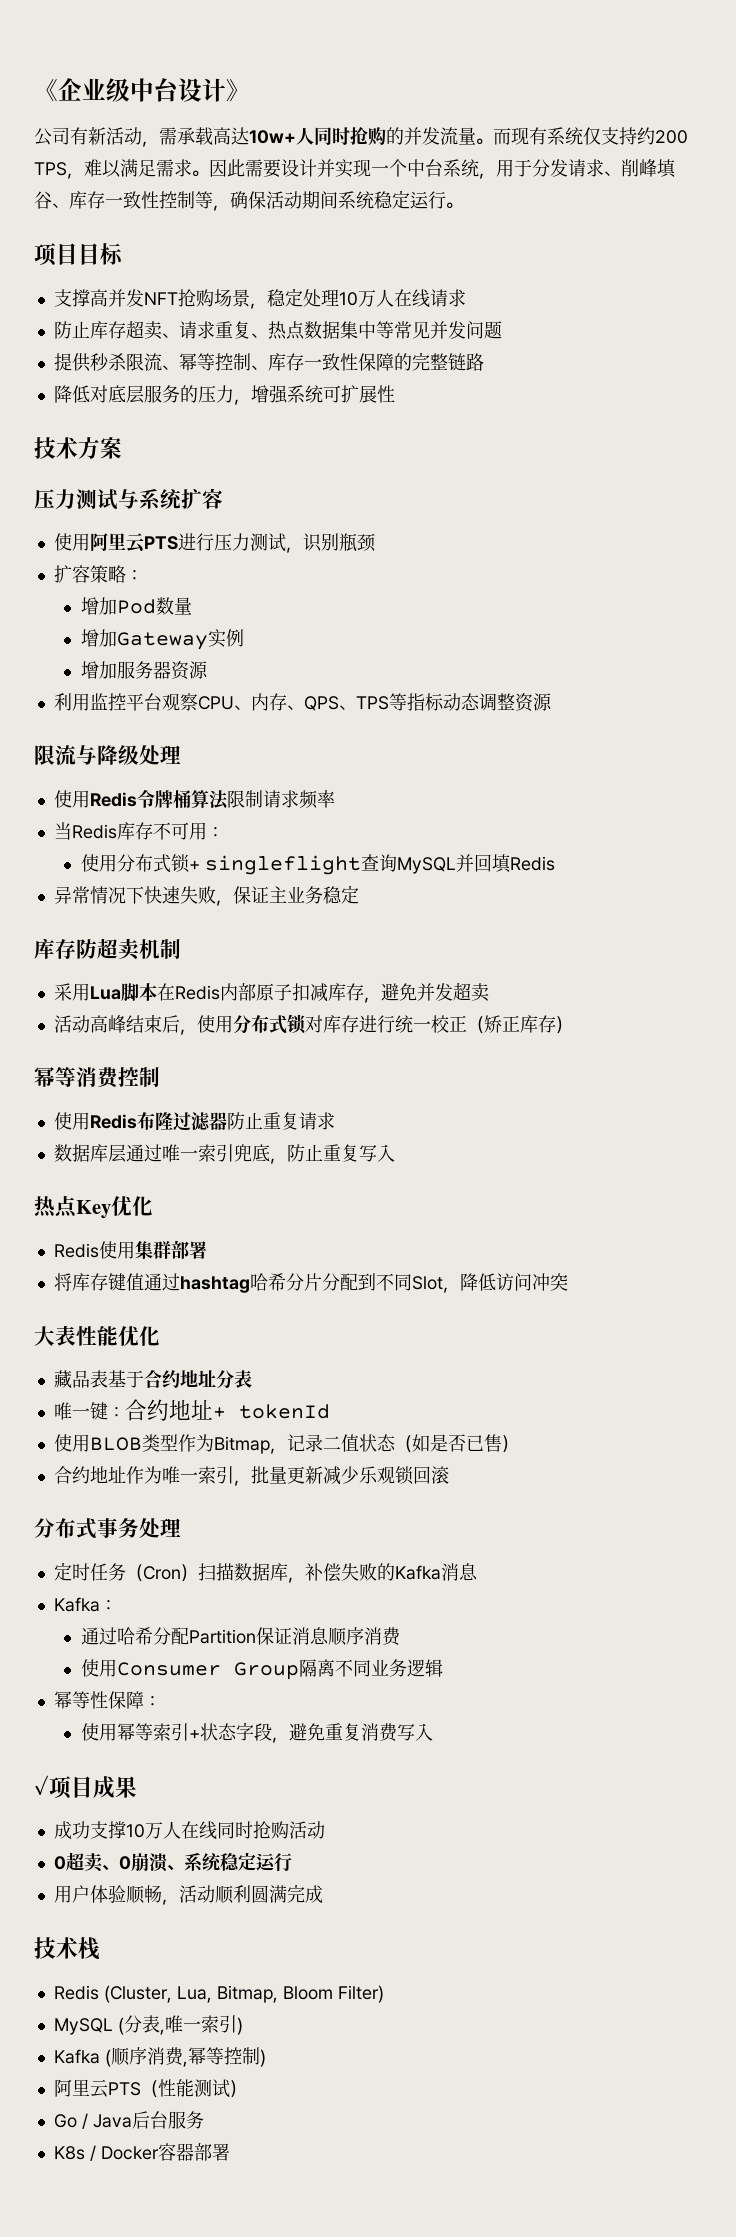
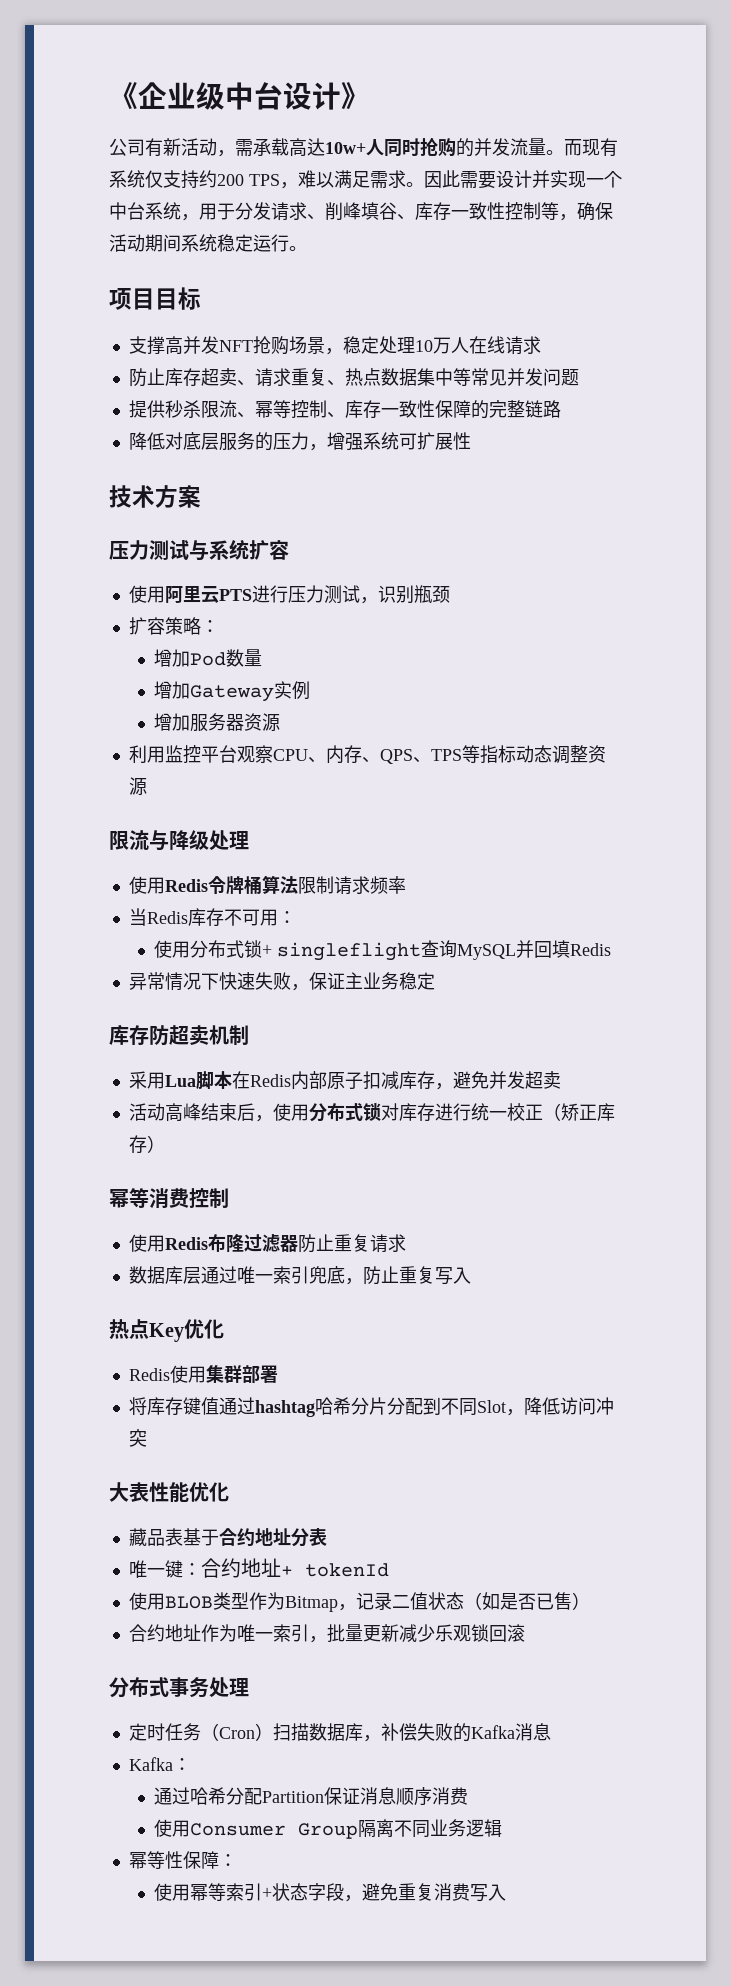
- ✓项目成果
- 成功支撑10万人在线同时抢购活动
- 0超卖、0崩溃、系统稳定运行
- 用户体验顺畅，活动顺利圆满完成
- 技术栈
- Redis (Cluster, Lua, Bitmap, Bloom Filter)
- MySQL (分表,唯一索引)
- Kafka (顺序消费,幂等控制)
- 阿里云PTS（性能测试）
- Go / Java后台服务
- K8s / Docker容器部署

